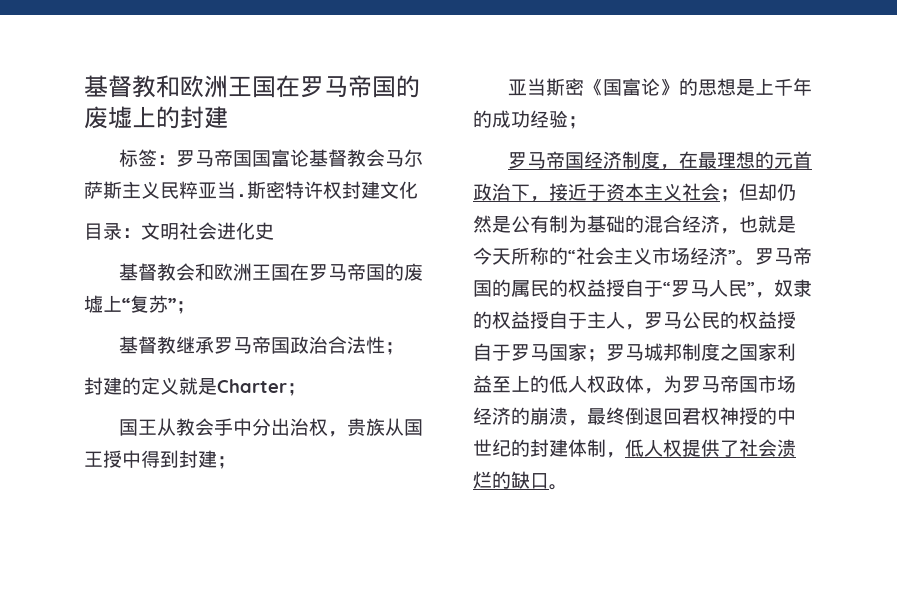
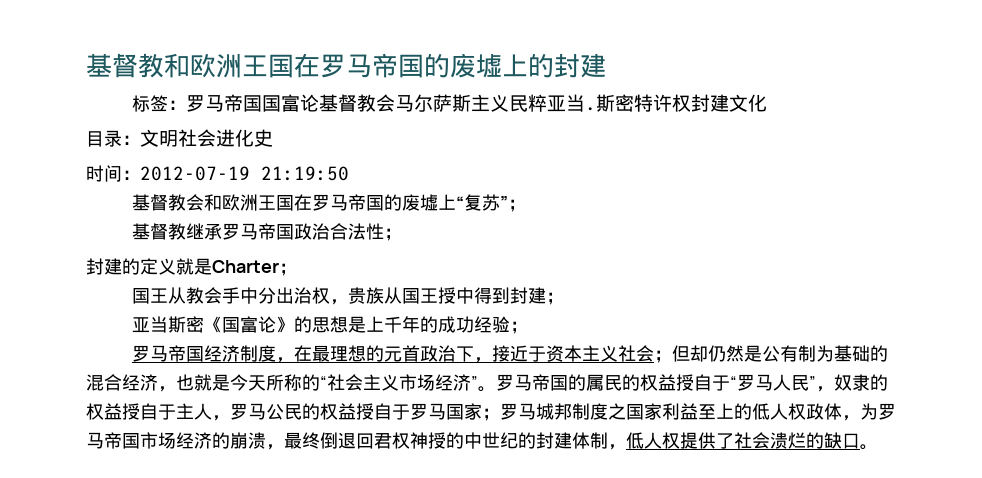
+ 时间：2012-07-19 21:19:50

